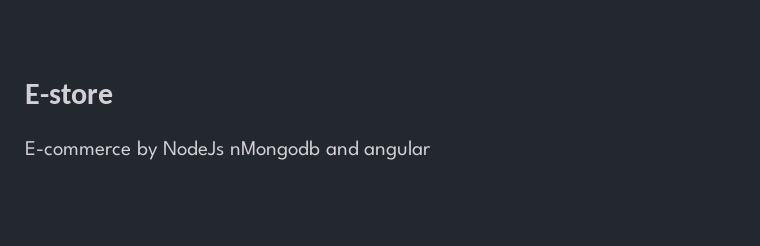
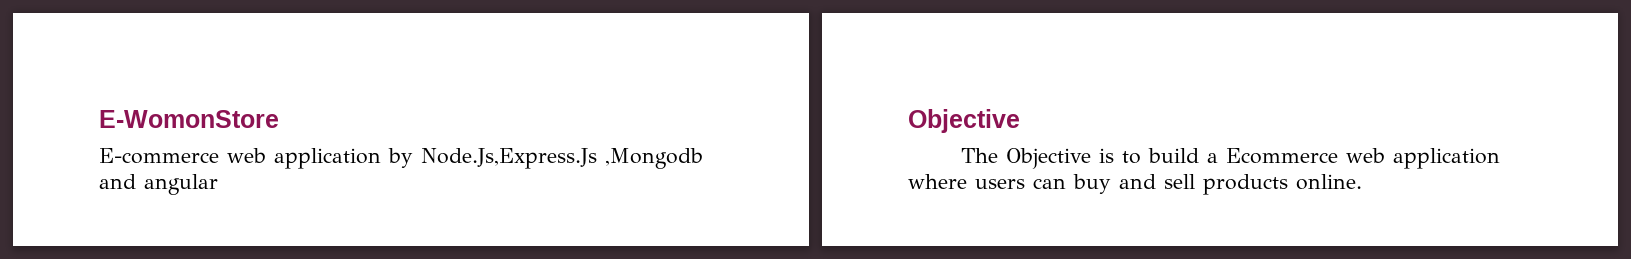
- E-store
+ E-WomonStore
- E-commerce by NodeJs nMongodb and angular
+ E-commerce web application by Node.Js,Express.Js ,Mongodb and angular
+ Objective
+ The Objective is to build a Ecommerce web application where users can buy and sell products online.

